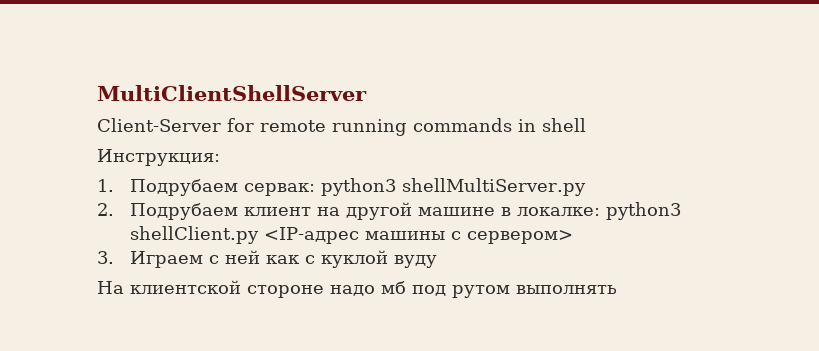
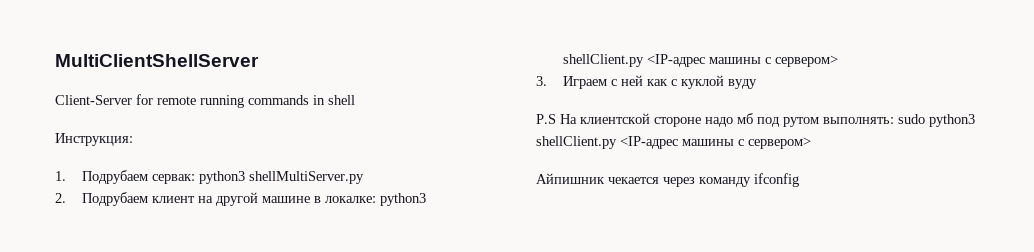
- На клиентской стороне надо мб под рутом выполнять
+ P.S На клиентской стороне надо мб под рутом выполнять: sudo python3 shellClient.py <IP-адрес машины с сервером>
+ Айпишник чекается через команду ifconfig

